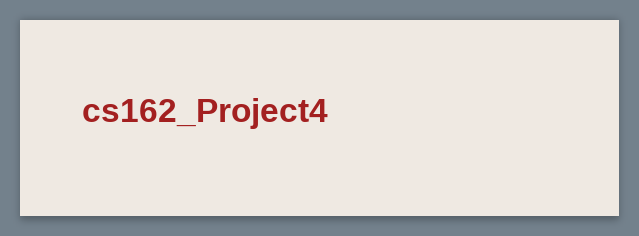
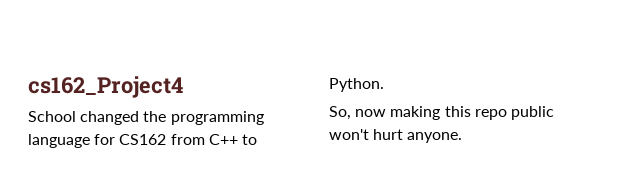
+ School changed the programming language for CS162 from C++ to Python.
+ So, now making this repo public won't hurt anyone.

